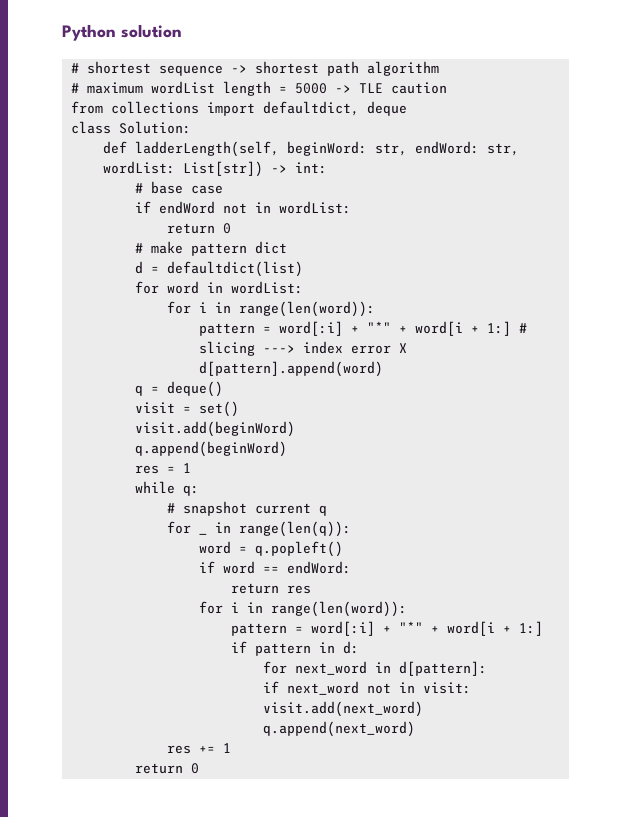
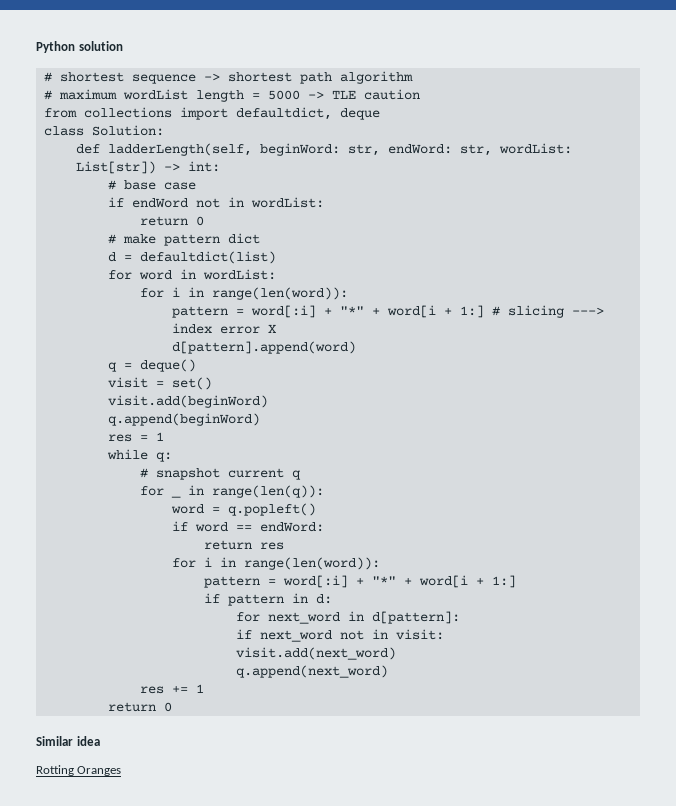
+ Similar idea
+ Rotting Oranges

